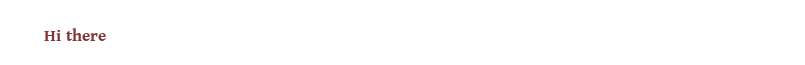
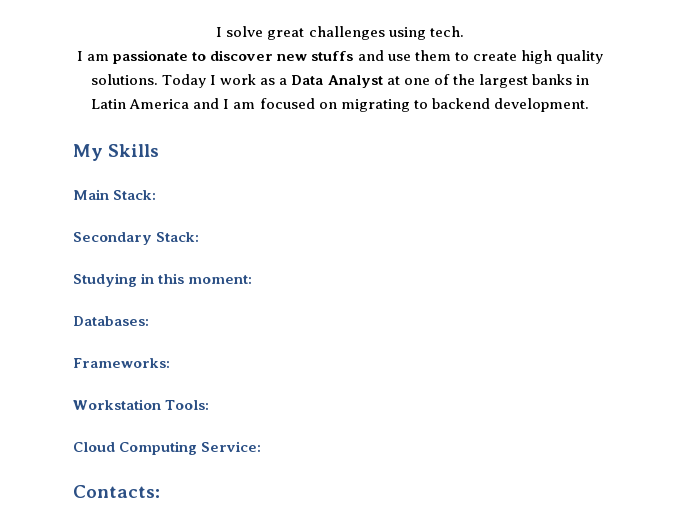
- Hi there
+ I solve great challenges using tech.
+ I am passionate to discover new stuffs and use them to create high quality solutions. Today I work as a Data Analyst at one of the largest banks in Latin America and I am focused on migrating to backend development.
+ My Skills
+ Main Stack:
+ Secondary Stack:
+ Studying in this moment:
+ Databases:
+ Frameworks:
+ Workstation Tools:
+ Cloud Computing Service:
+ Contacts:

